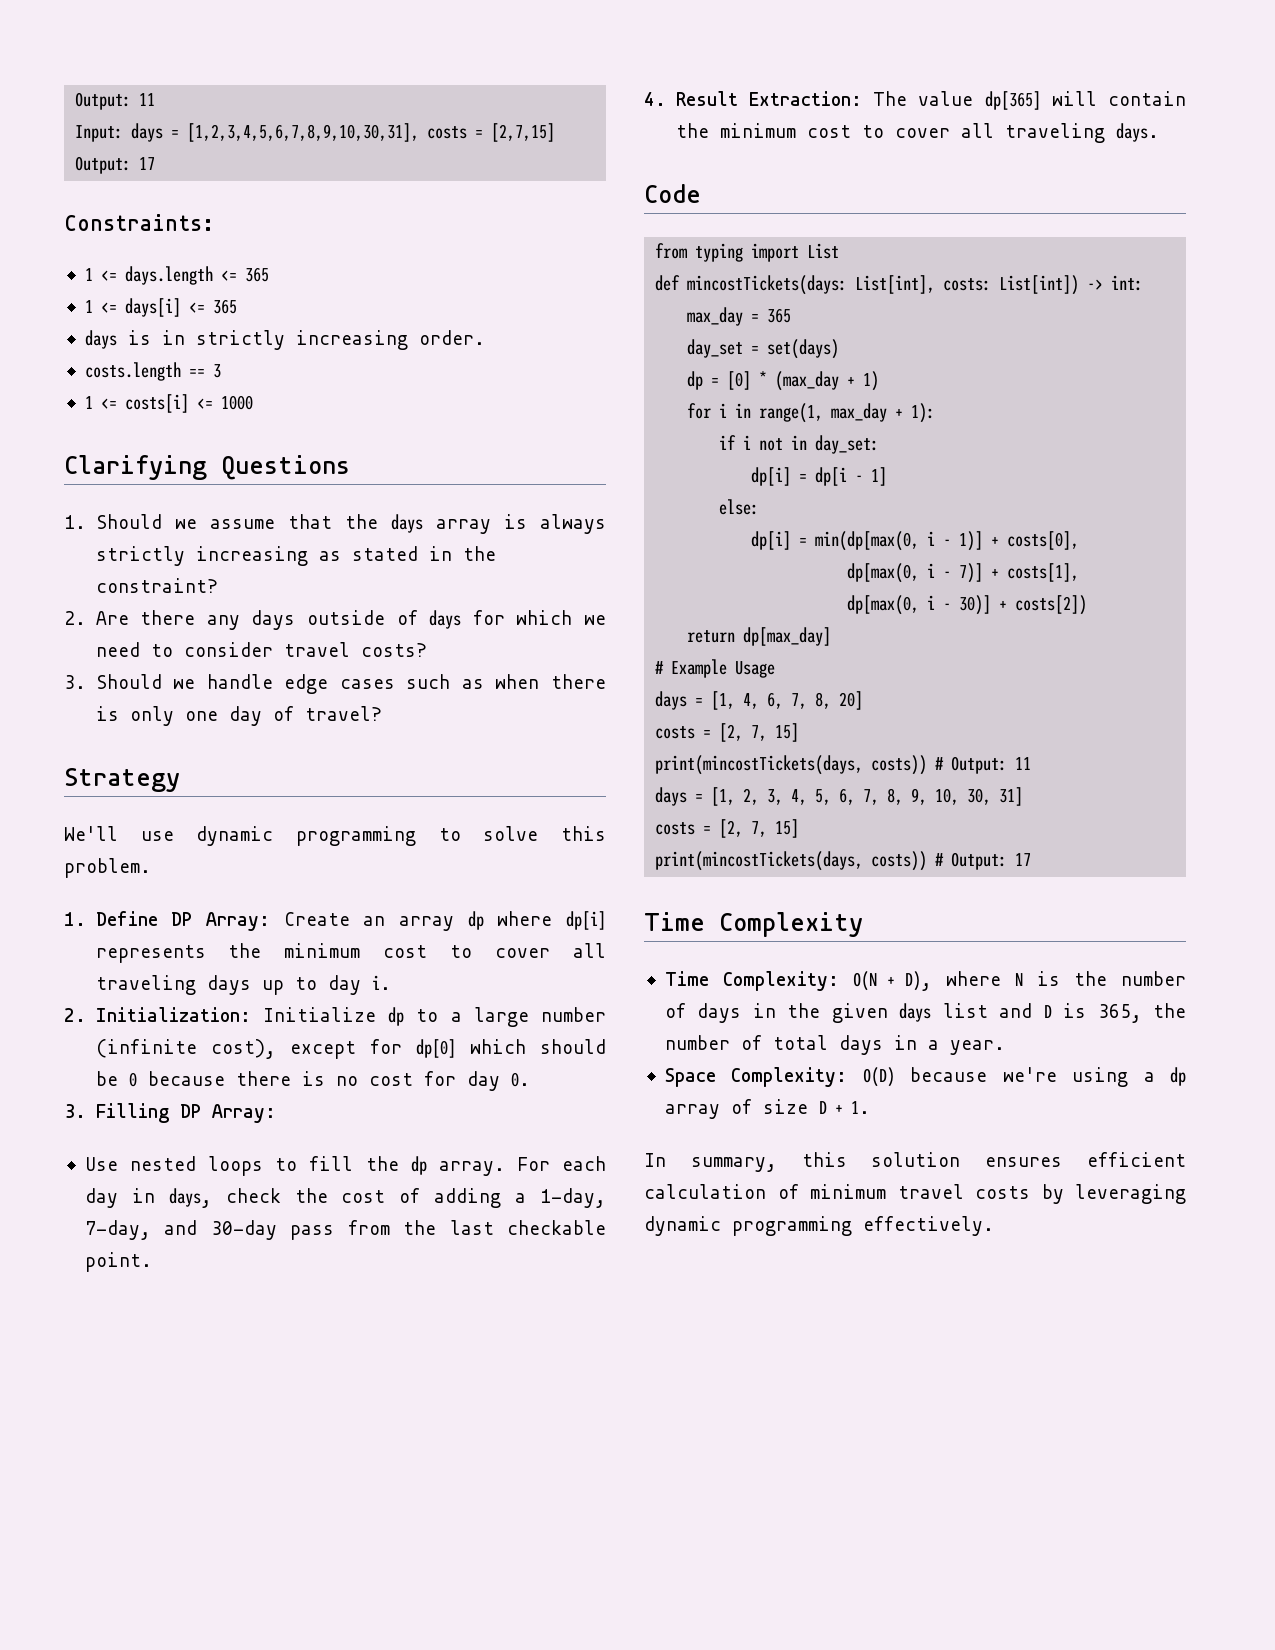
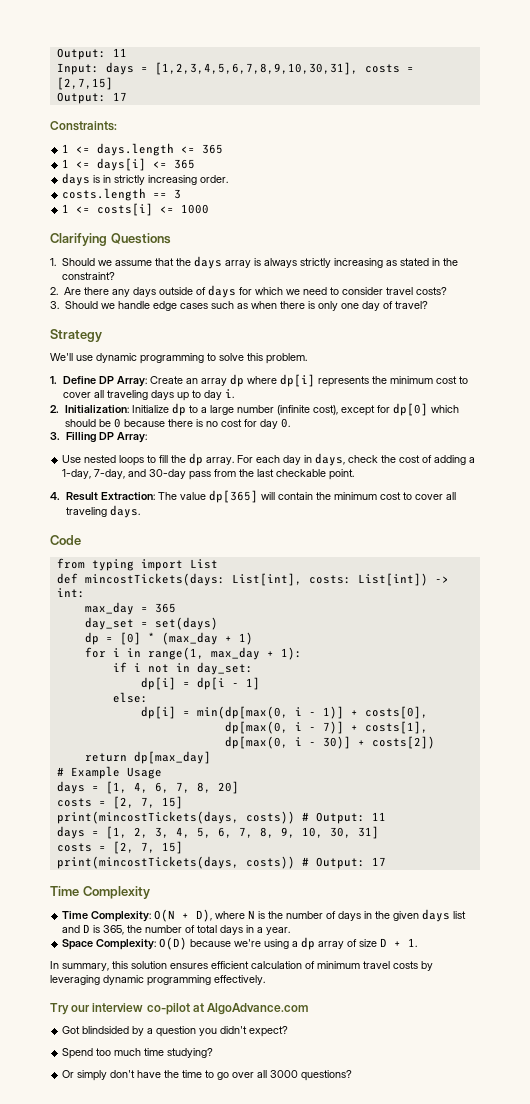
+ Try our interview co-pilot at AlgoAdvance.com
+ Got blindsided by a question you didn't expect?
+ Spend too much time studying?
+ Or simply don't have the time to go over all 3000 questions?

